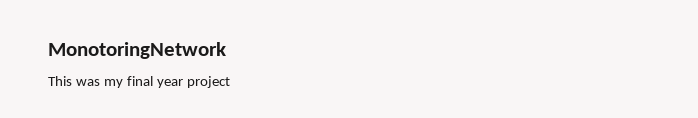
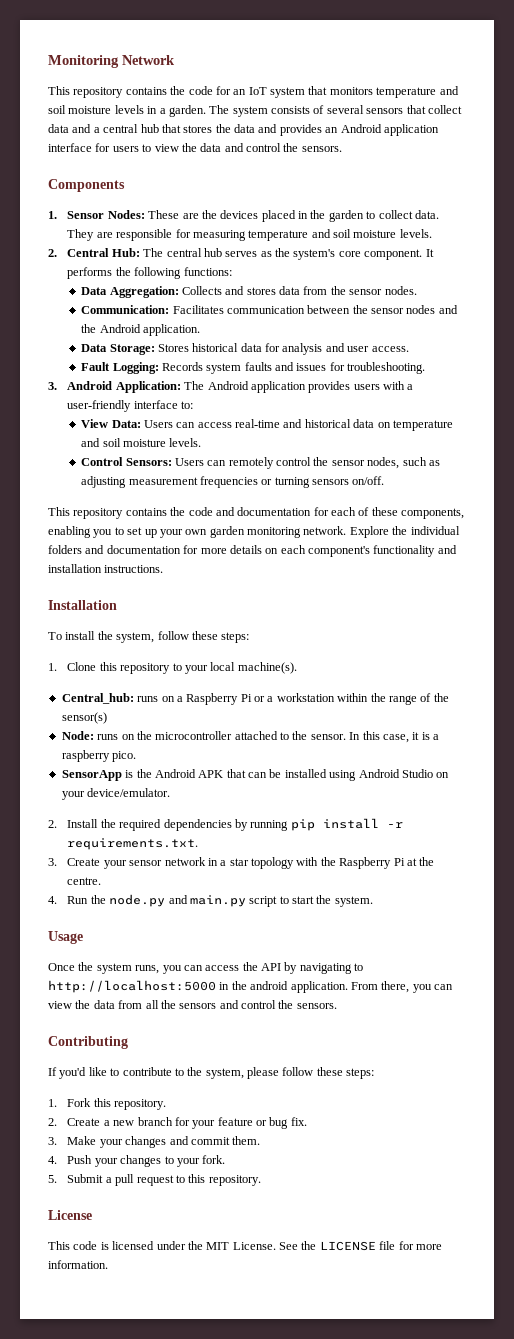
- MonotoringNetwork
- This was my final year project
+ Monitoring Network
+ This repository contains the code for an IoT system that monitors temperature and soil moisture levels in a garden. The system consists of several sensors that collect data and a central hub that stores the data and provides an Android application interface for users to view the data and control the sensors.
+ Components
+ 1. Sensor Nodes: These are the devices placed in the garden to collect data. They are responsible for measuring temperature and soil moisture levels.
+ 2. Central Hub: The central hub serves as the system's core component. It performs the following functions:
+ Data Aggregation: Collects and stores data from the sensor nodes.
+ Communication: Facilitates communication between the sensor nodes and the Android application.
+ Data Storage: Stores historical data for analysis and user access.
+ Fault Logging: Records system faults and issues for troubleshooting.
+ 3. Android Application: The Android application provides users with a user-friendly interface to:
+ View Data: Users can access real-time and historical data on temperature and soil moisture levels.
+ Control Sensors: Users can remotely control the sensor nodes, such as adjusting measurement frequencies or turning sensors on/off.
+ This repository contains the code and documentation for each of these components, enabling you to set up your own garden monitoring network. Explore the individual folders and documentation for more details on each component's functionality and installation instructions.
+ Installation
+ To install the system, follow these steps:
+ 1. Clone this repository to your local machine(s).
+ Central_hub: runs on a Raspberry Pi or a workstation within the range of the sensor(s)
+ Node: runs on the microcontroller attached to the sensor. In this case, it is a raspberry pico.
+ SensorApp is the Android APK that can be installed using Android Studio on your device/emulator.
+ 2. Install the required dependencies by running pip install -r requirements.txt.
+ 3. Create your sensor network in a star topology with the Raspberry Pi at the centre.
+ 4. Run the node.py and main.py script to start the system.
+ Usage
+ Once the system runs, you can access the API by navigating to http://localhost:5000 in the android application. From there, you can view the data from all the sensors and control the sensors.
+ Contributing
+ If you'd like to contribute to the system, please follow these steps:
+ 1. Fork this repository.
+ 2. Create a new branch for your feature or bug fix.
+ 3. Make your changes and commit them.
+ 4. Push your changes to your fork.
+ 5. Submit a pull request to this repository.
+ License
+ This code is licensed under the MIT License. See the LICENSE file for more information.

